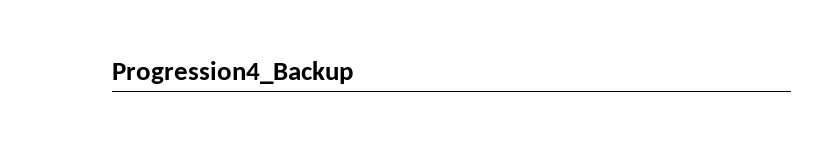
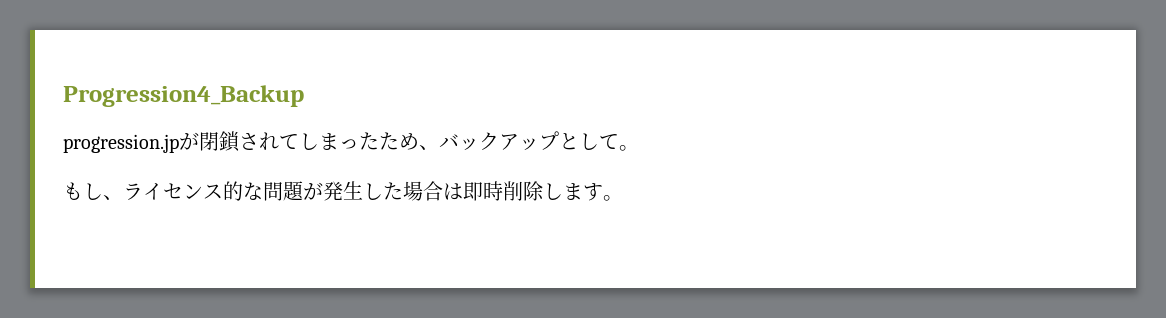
+ progression.jpが閉鎖されてしまったため、バックアップとして。
+ もし、ライセンス的な問題が発生した場合は即時削除します。

